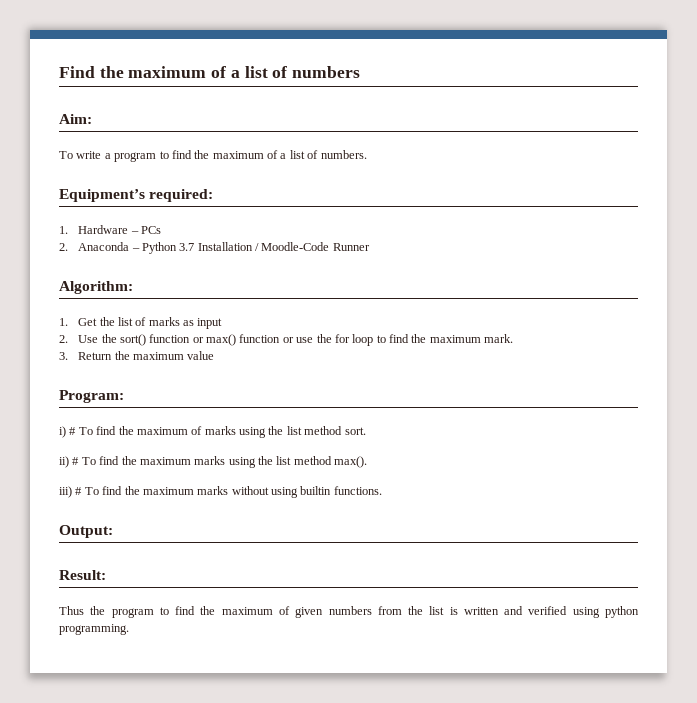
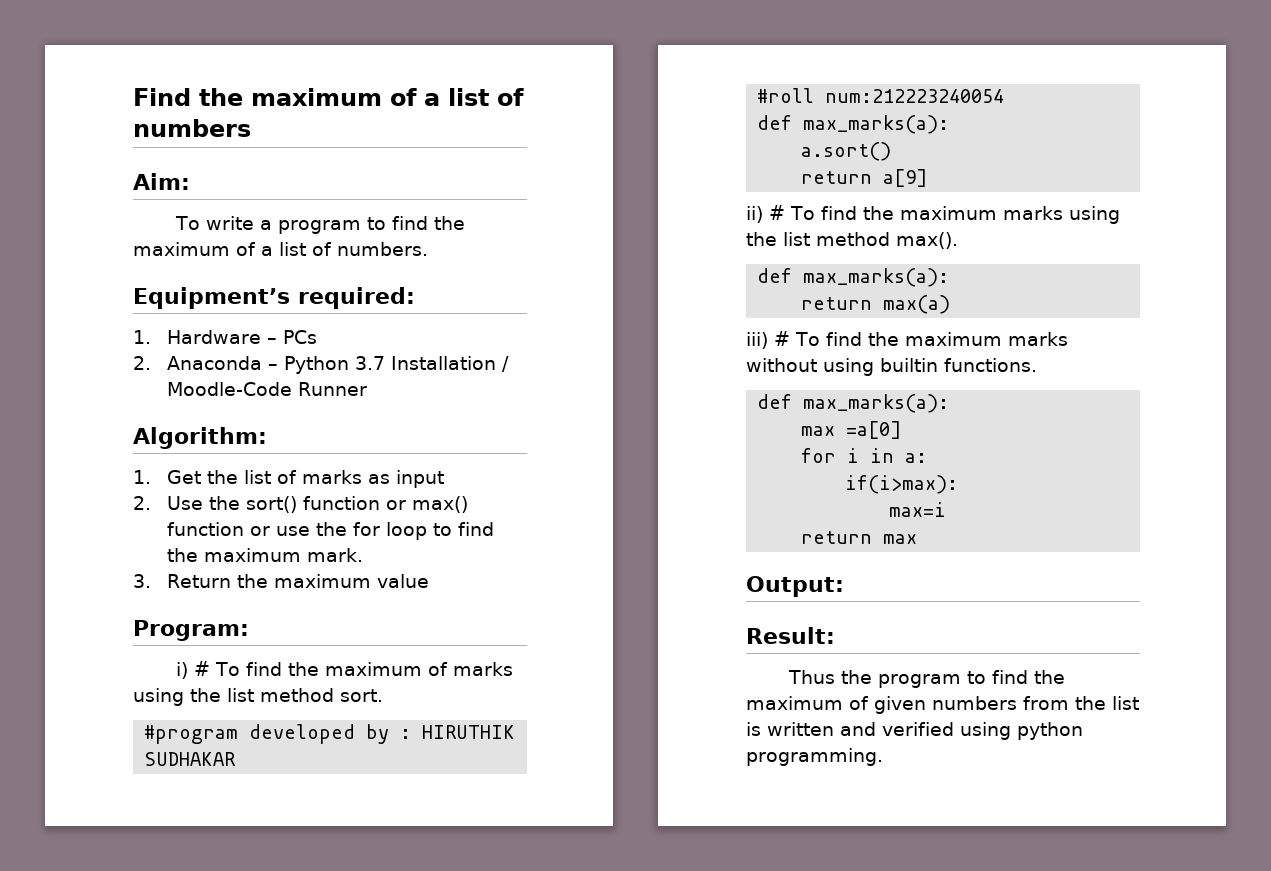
+ #program developed by : HIRUTHIK SUDHAKAR
+ #roll num:212223240054
+ def max_marks(a):
+ a.sort()
+ return a[9]
  ii) # To find the maximum marks using the list method max().
+ def max_marks(a):
+ return max(a)
  iii) # To find the maximum marks without using builtin functions.
+ def max_marks(a):
+ max =a[0]
+ for i in a:
+ if(i>max):
+ max=i
+ return max

